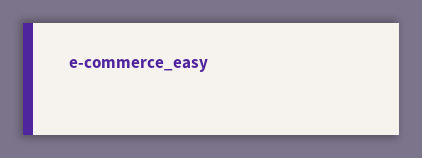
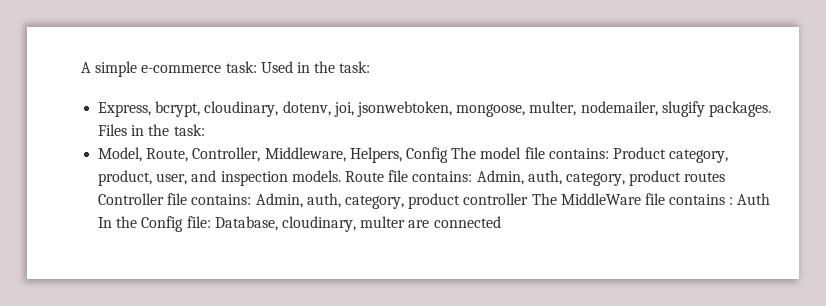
- e-commerce_easy
+ A simple e-commerce task: Used in the task:
+ Express, bcrypt, cloudinary, dotenv, joi, jsonwebtoken, mongoose, multer, nodemailer, slugify packages. Files in the task:
+ Model, Route, Controller, Middleware, Helpers, Config The model file contains: Product category, product, user, and inspection models. Route file contains: Admin, auth, category, product routes Controller file contains: Admin, auth, category, product controller The MiddleWare file contains : Auth In the Config file: Database, cloudinary, multer are connected

